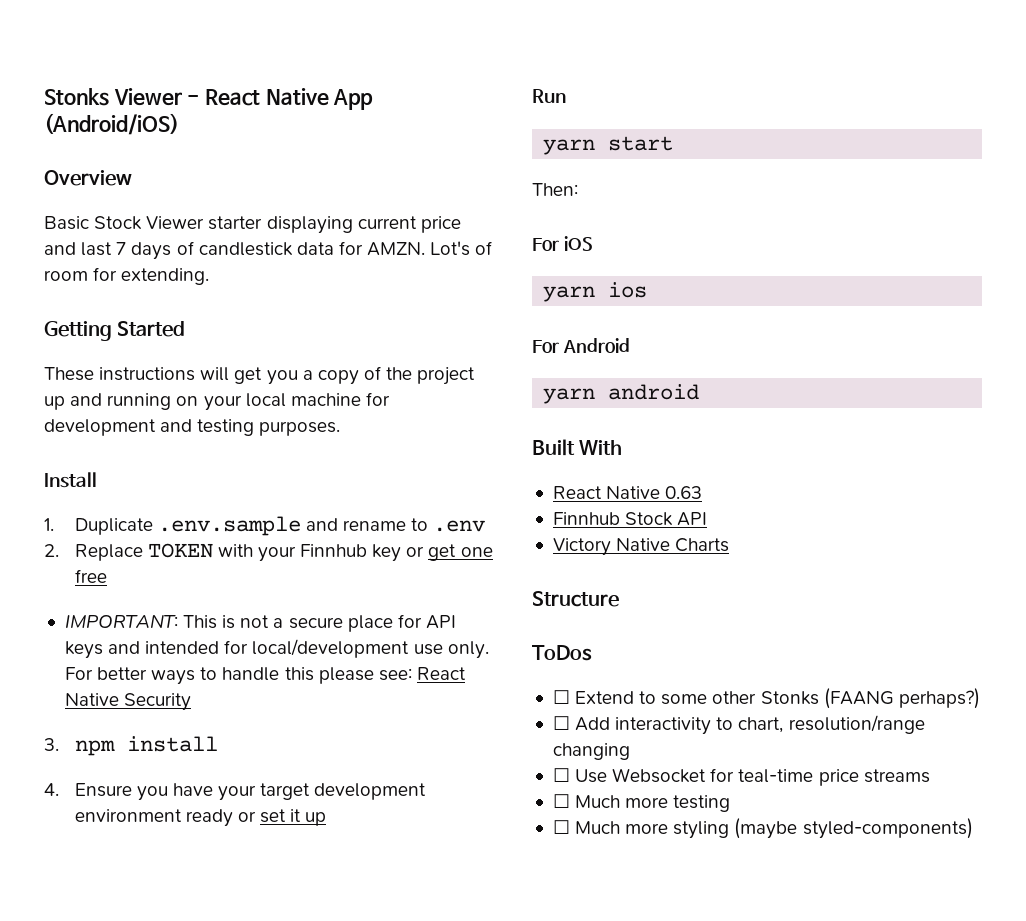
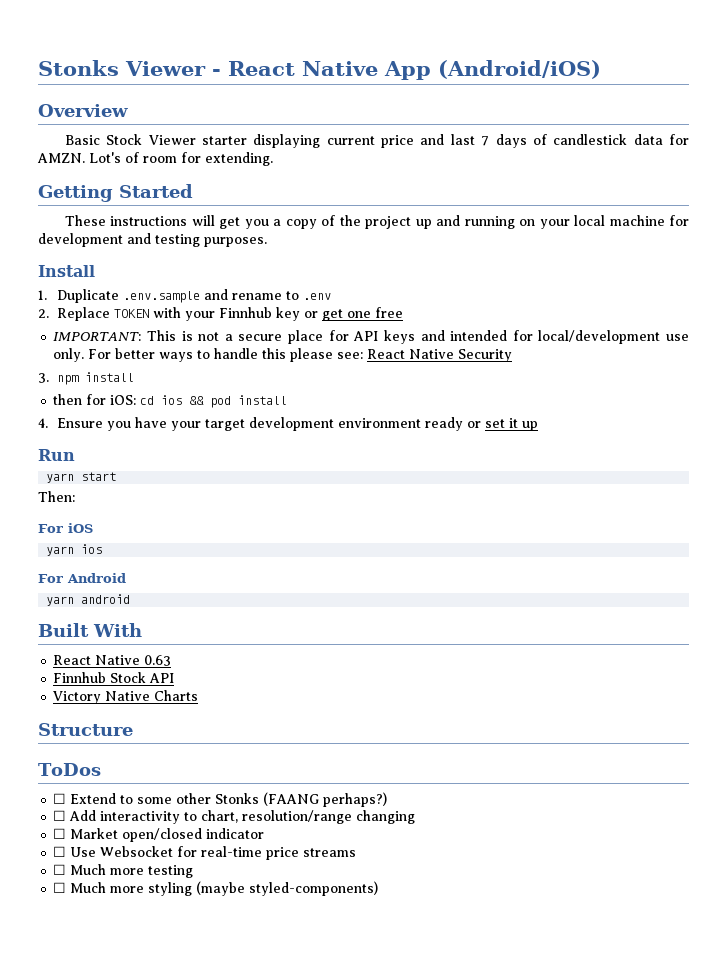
+ then for iOS: cd ios && pod install
+ ☐ Market open/closed indicator
- ☐ Use Websocket for teal-time price streams
+ ☐ Use Websocket for real-time price streams

